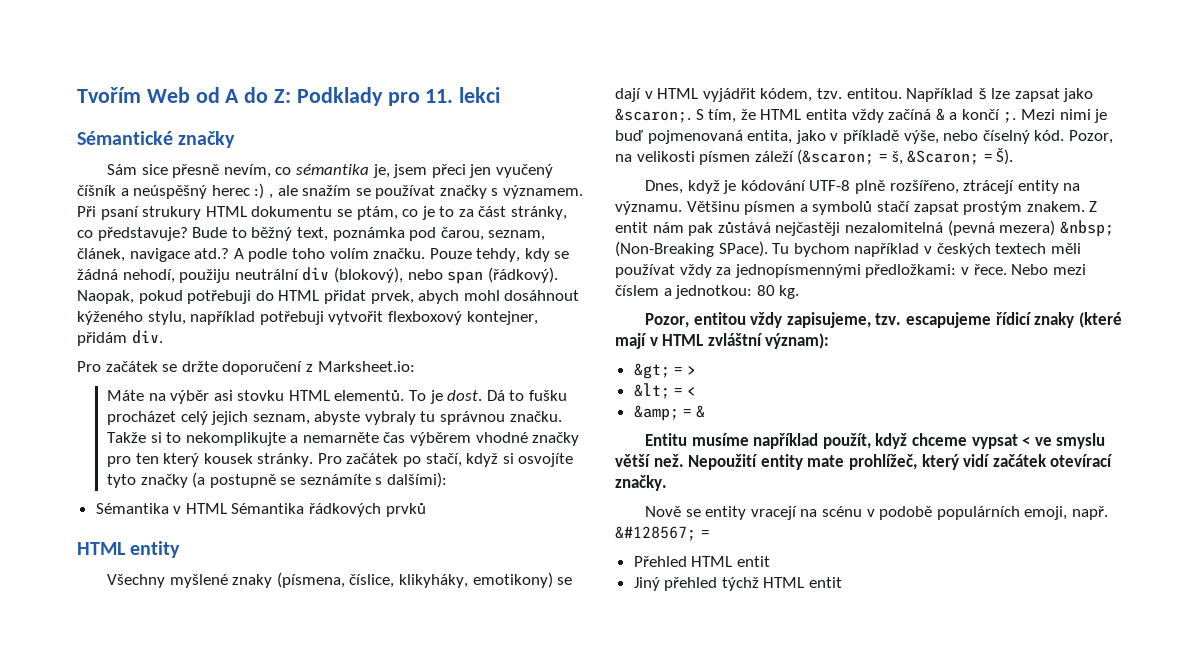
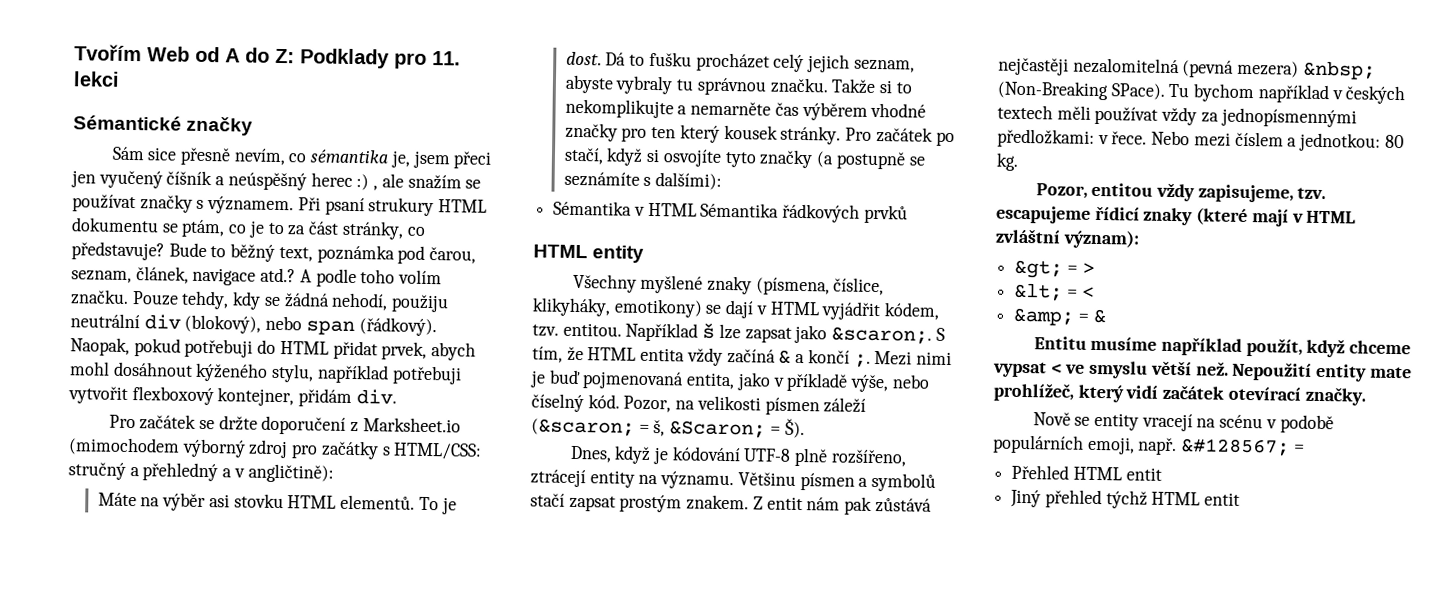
- Pro začátek se držte doporučení z Marksheet.io:
+ Pro začátek se držte doporučení z Marksheet.io (mimochodem výborný zdroj pro začátky s HTML/CSS: stručný a přehledný a v angličtině):

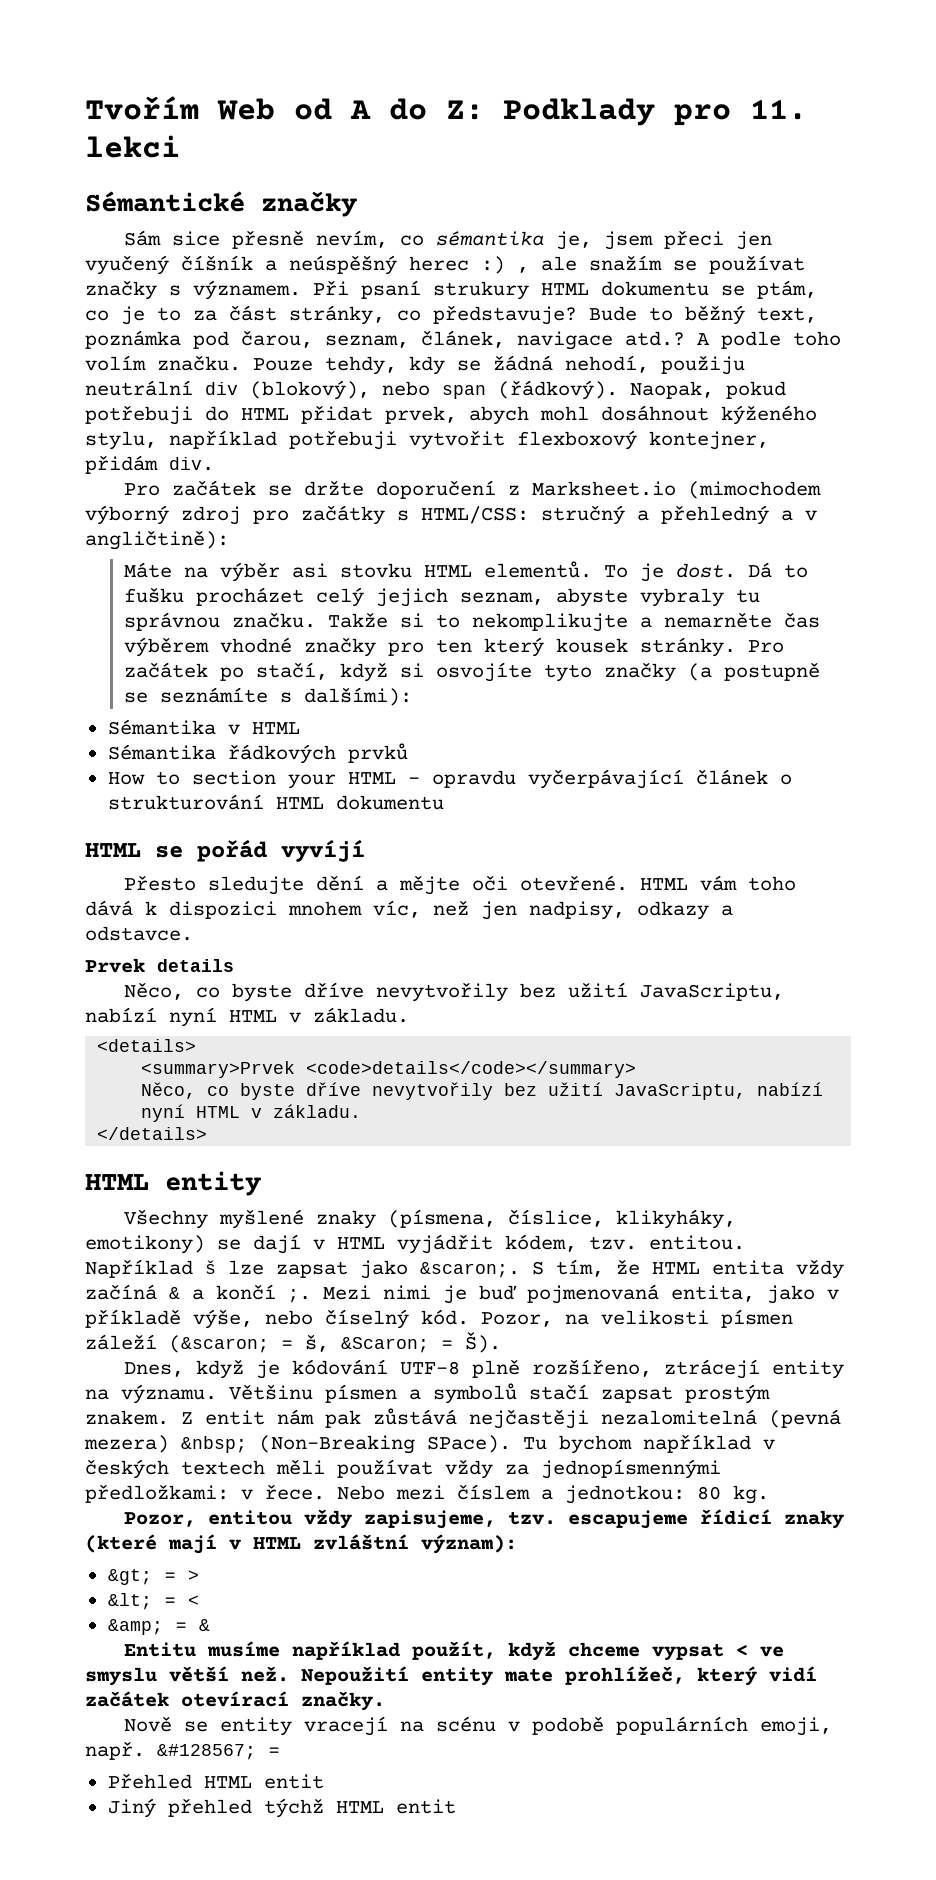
- Sémantika v HTML Sémantika řádkových prvků
+ Sémantika v HTML
+ Sémantika řádkových prvků
+ How to section your HTML – opravdu vyčerpávající článek o strukturování HTML dokumentu
+ HTML se pořád vyvíjí
+ Přesto sledujte dění a mějte oči otevřené. HTML vám toho dává k dispozici mnohem víc, než jen nadpisy, odkazy a odstavce.
+ Prvek details
+ Něco, co byste dříve nevytvořily bez užití JavaScriptu, nabízí nyní HTML v základu.
+ <details>
+ <summary>Prvek <code>details</code></summary>
+ Něco, co byste dříve nevytvořily bez užití JavaScriptu, nabízí nyní HTML v základu.
+ </details>

